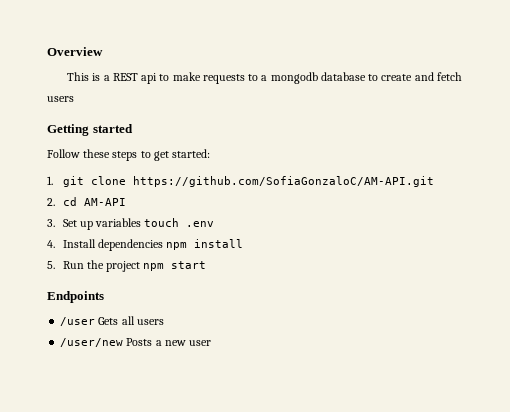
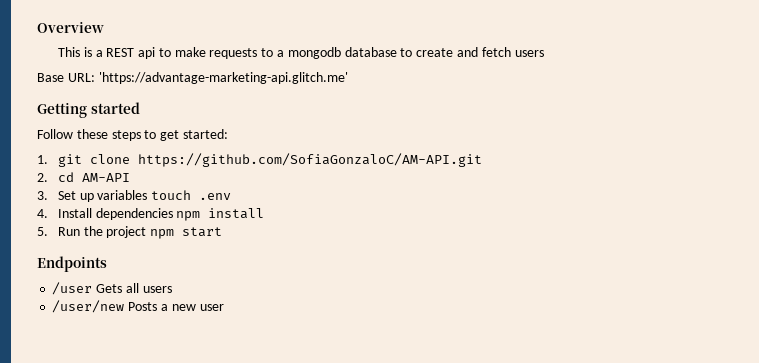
+ Base URL: 'https://advantage-marketing-api.glitch.me'

